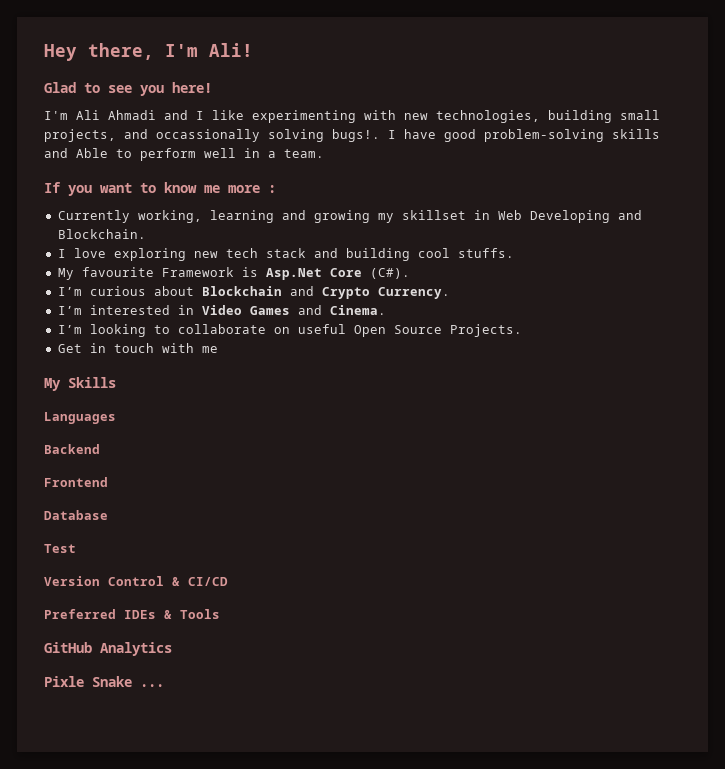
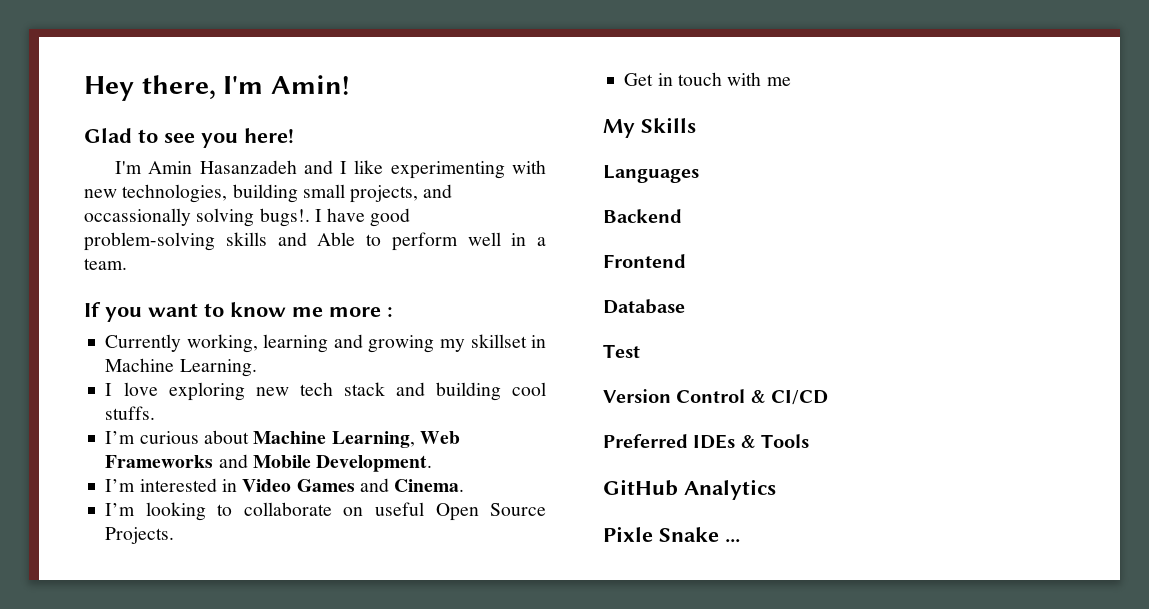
- Hey there, I'm Ali!
+ Hey there, I'm Amin!
- I'm Ali Ahmadi and I like experimenting with new technologies, building small projects, and occassionally solving bugs!.
+ I'm Amin Hasanzadeh and I like experimenting with new technologies, building small projects, and occassionally solving bugs!.
- Currently working, learning and growing my skillset in Web Developing and Blockchain.
+ Currently working, learning and growing my skillset in Machine Learning.
- My favourite Framework is Asp.Net Core (C#).
- I’m curious about Blockchain and Crypto Currency.
+ I’m curious about Machine Learning, Web Frameworks and Mobile Development.

